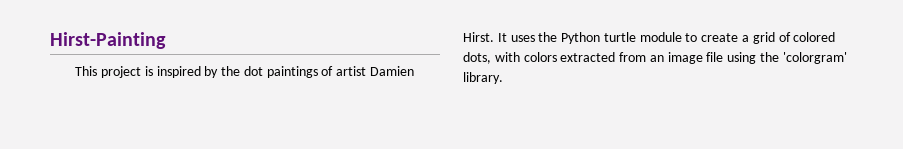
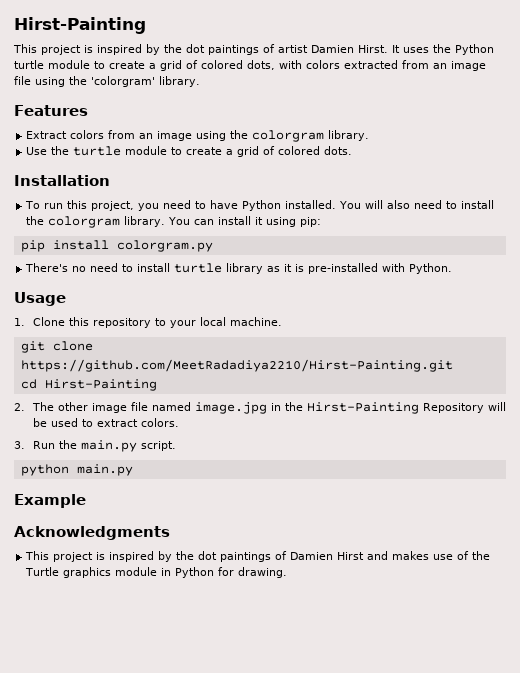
+ Features
+ Extract colors from an image using the colorgram library.
+ Use the turtle module to create a grid of colored dots.
+ Installation
+ To run this project, you need to have Python installed. You will also need to install the colorgram library. You can install it using pip:
+ pip install colorgram.py
+ There's no need to install turtle library as it is pre-installed with Python.
+ Usage
+ 1. Clone this repository to your local machine.
+ git clone https://github.com/MeetRadadiya2210/Hirst-Painting.git
+ cd Hirst-Painting
+ 2. The other image file named image.jpg in the Hirst-Painting Repository will be used to extract colors.
+ 3. Run the main.py script.
+ python main.py
+ Example
+ Acknowledgments
+ This project is inspired by the dot paintings of Damien Hirst and makes use of the Turtle graphics module in Python for drawing.

